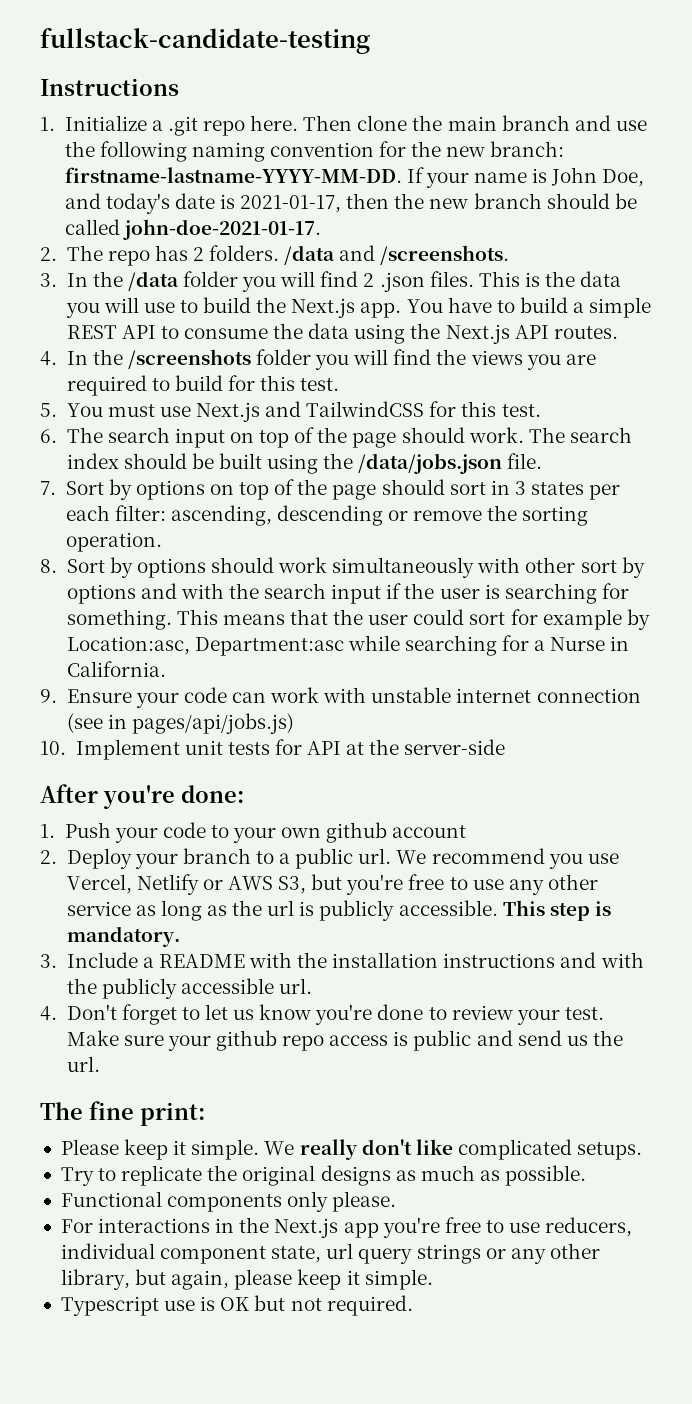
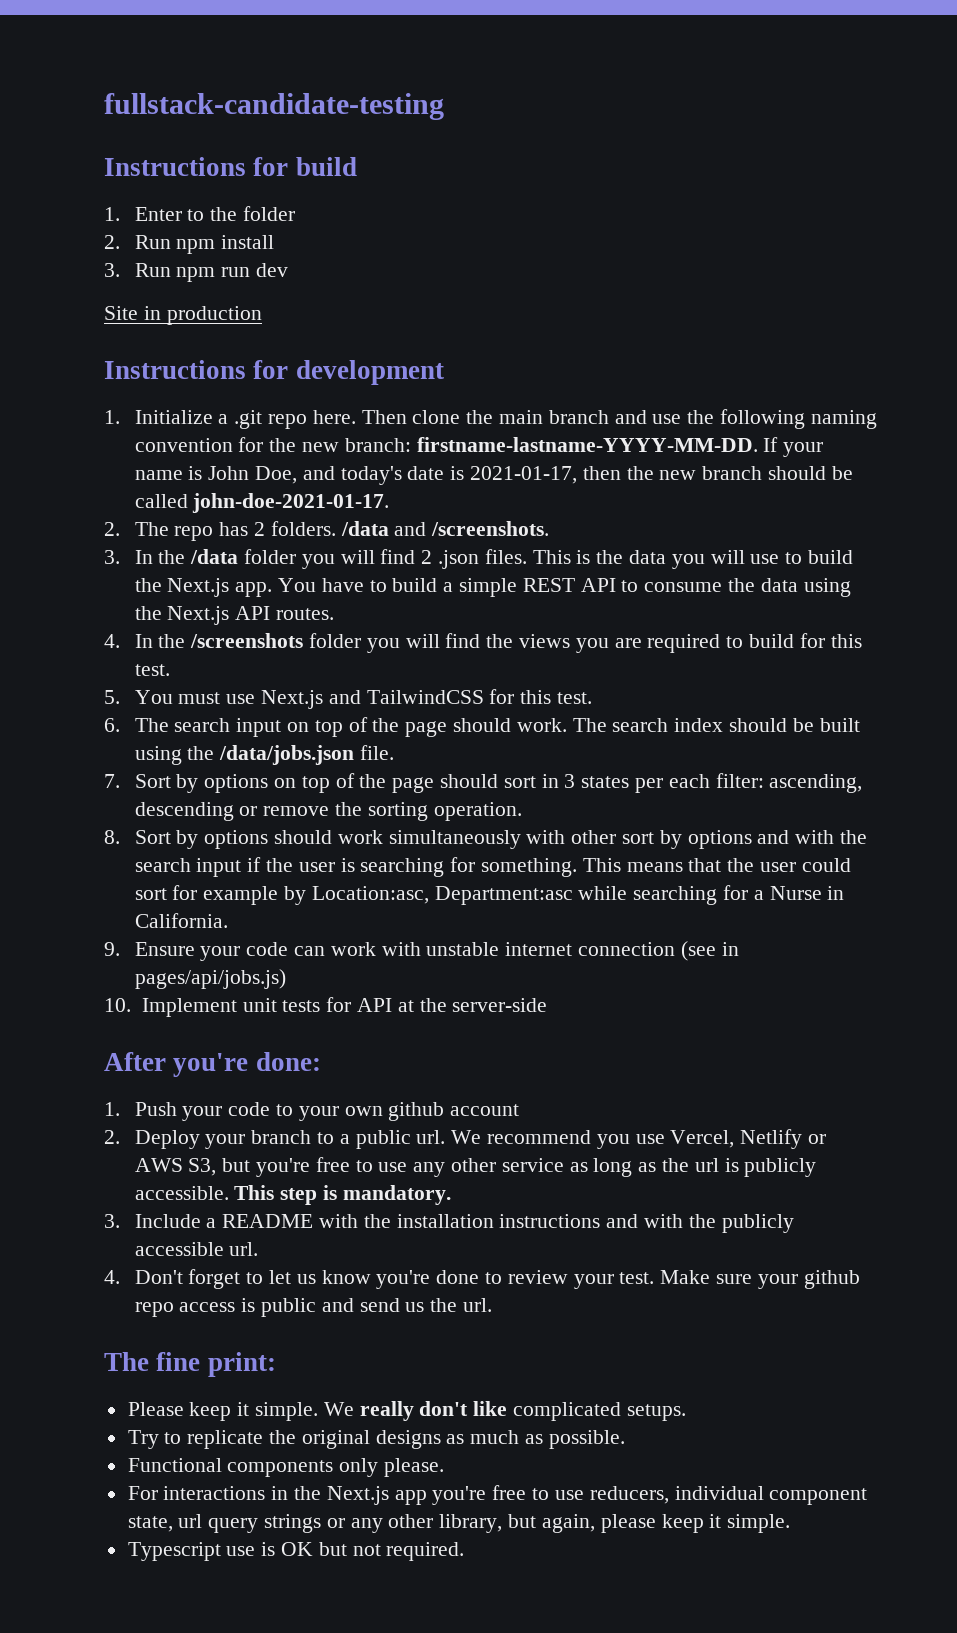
- Instructions
+ Instructions for build
+ 1. Enter to the folder
+ 2. Run npm install
+ 3. Run npm run dev
+ Site in production
+ Instructions for development

